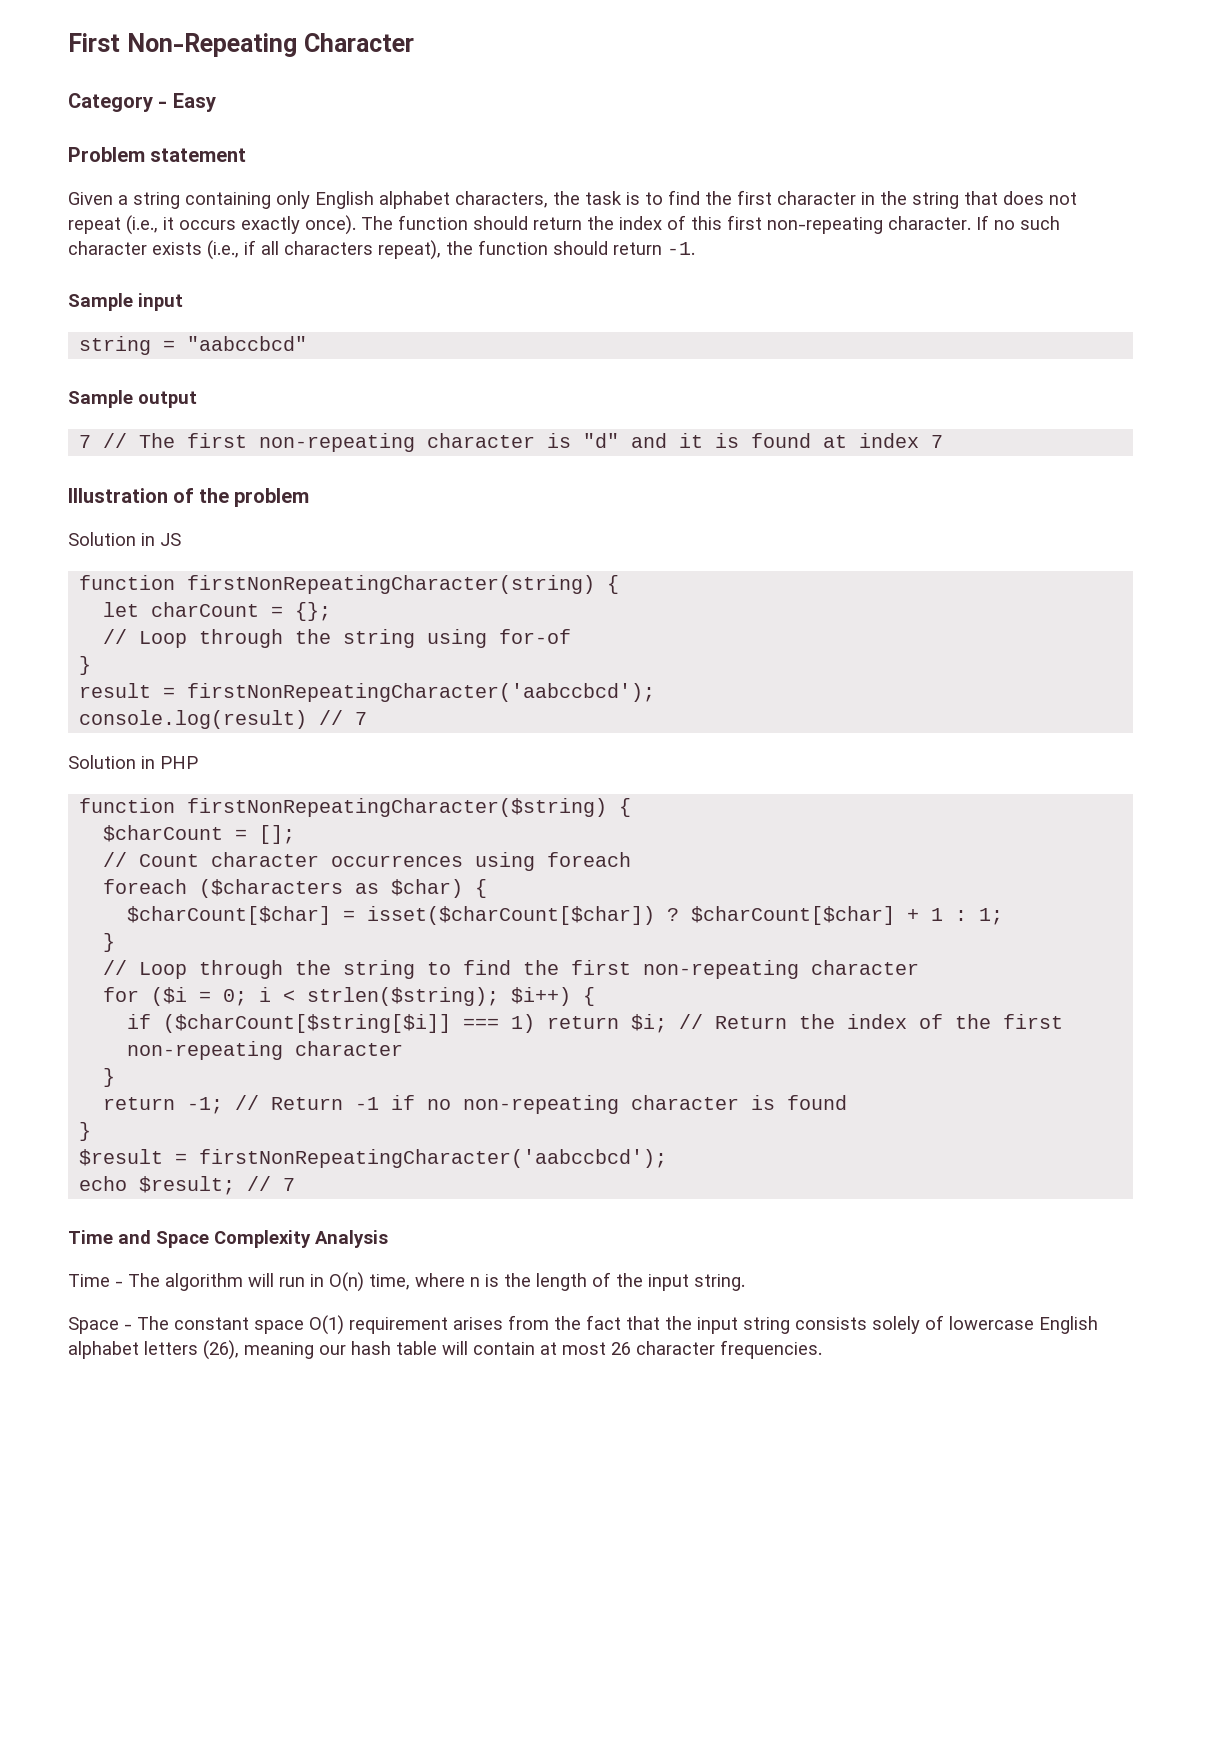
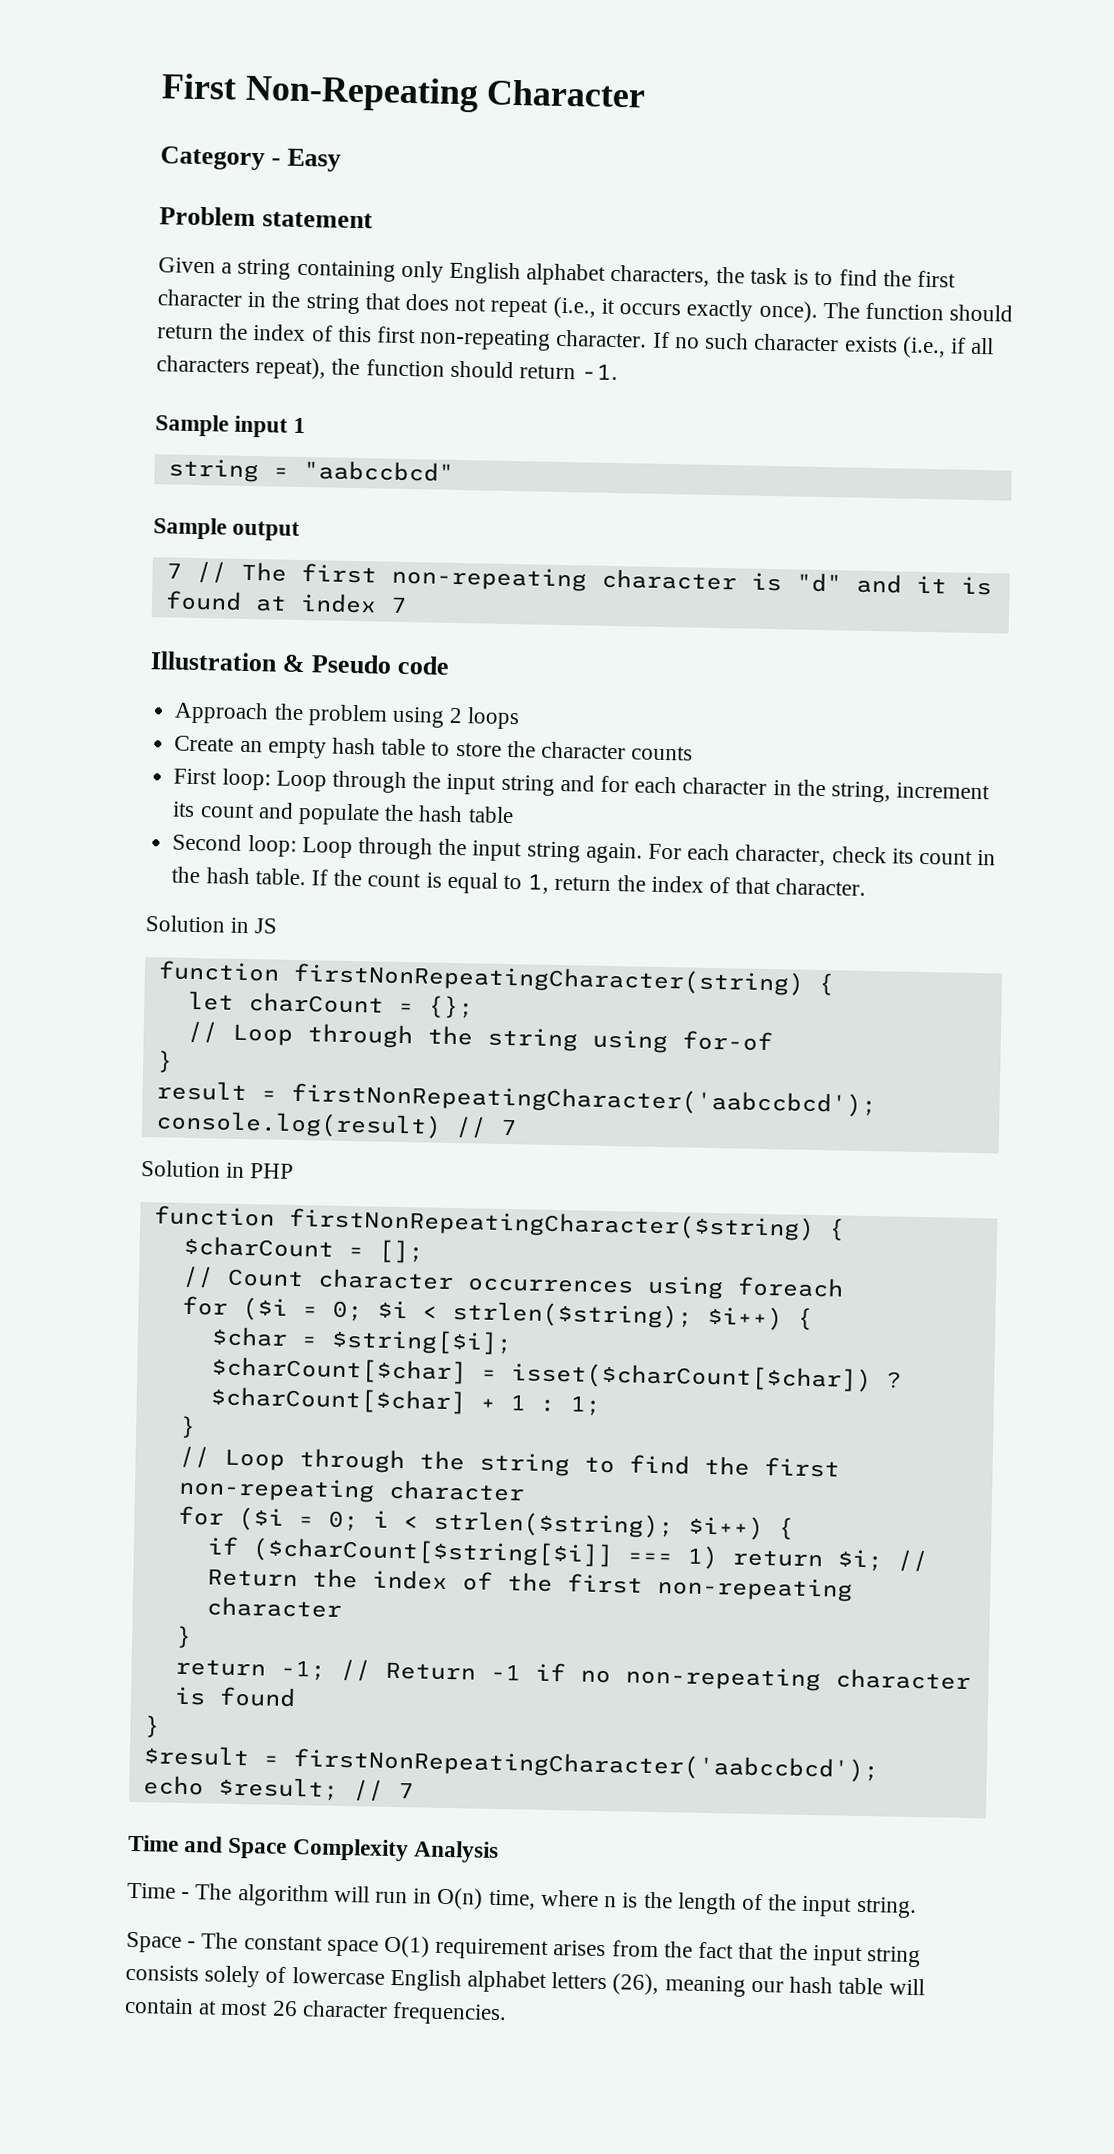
- Sample input
+ Sample input 1
- Illustration of the problem
+ Illustration & Pseudo code
+ Approach the problem using 2 loops
+ Create an empty hash table to store the character counts
+ First loop: Loop through the input string and for each character in the string, increment its count and populate the hash table
+ Second loop: Loop through the input string again. For each character, check its count in the hash table. If the count is equal to 1, return the index of that character.
- foreach ($characters as $char) {
+ for ($i = 0; $i < strlen($string); $i++) {
+ $char = $string[$i];

